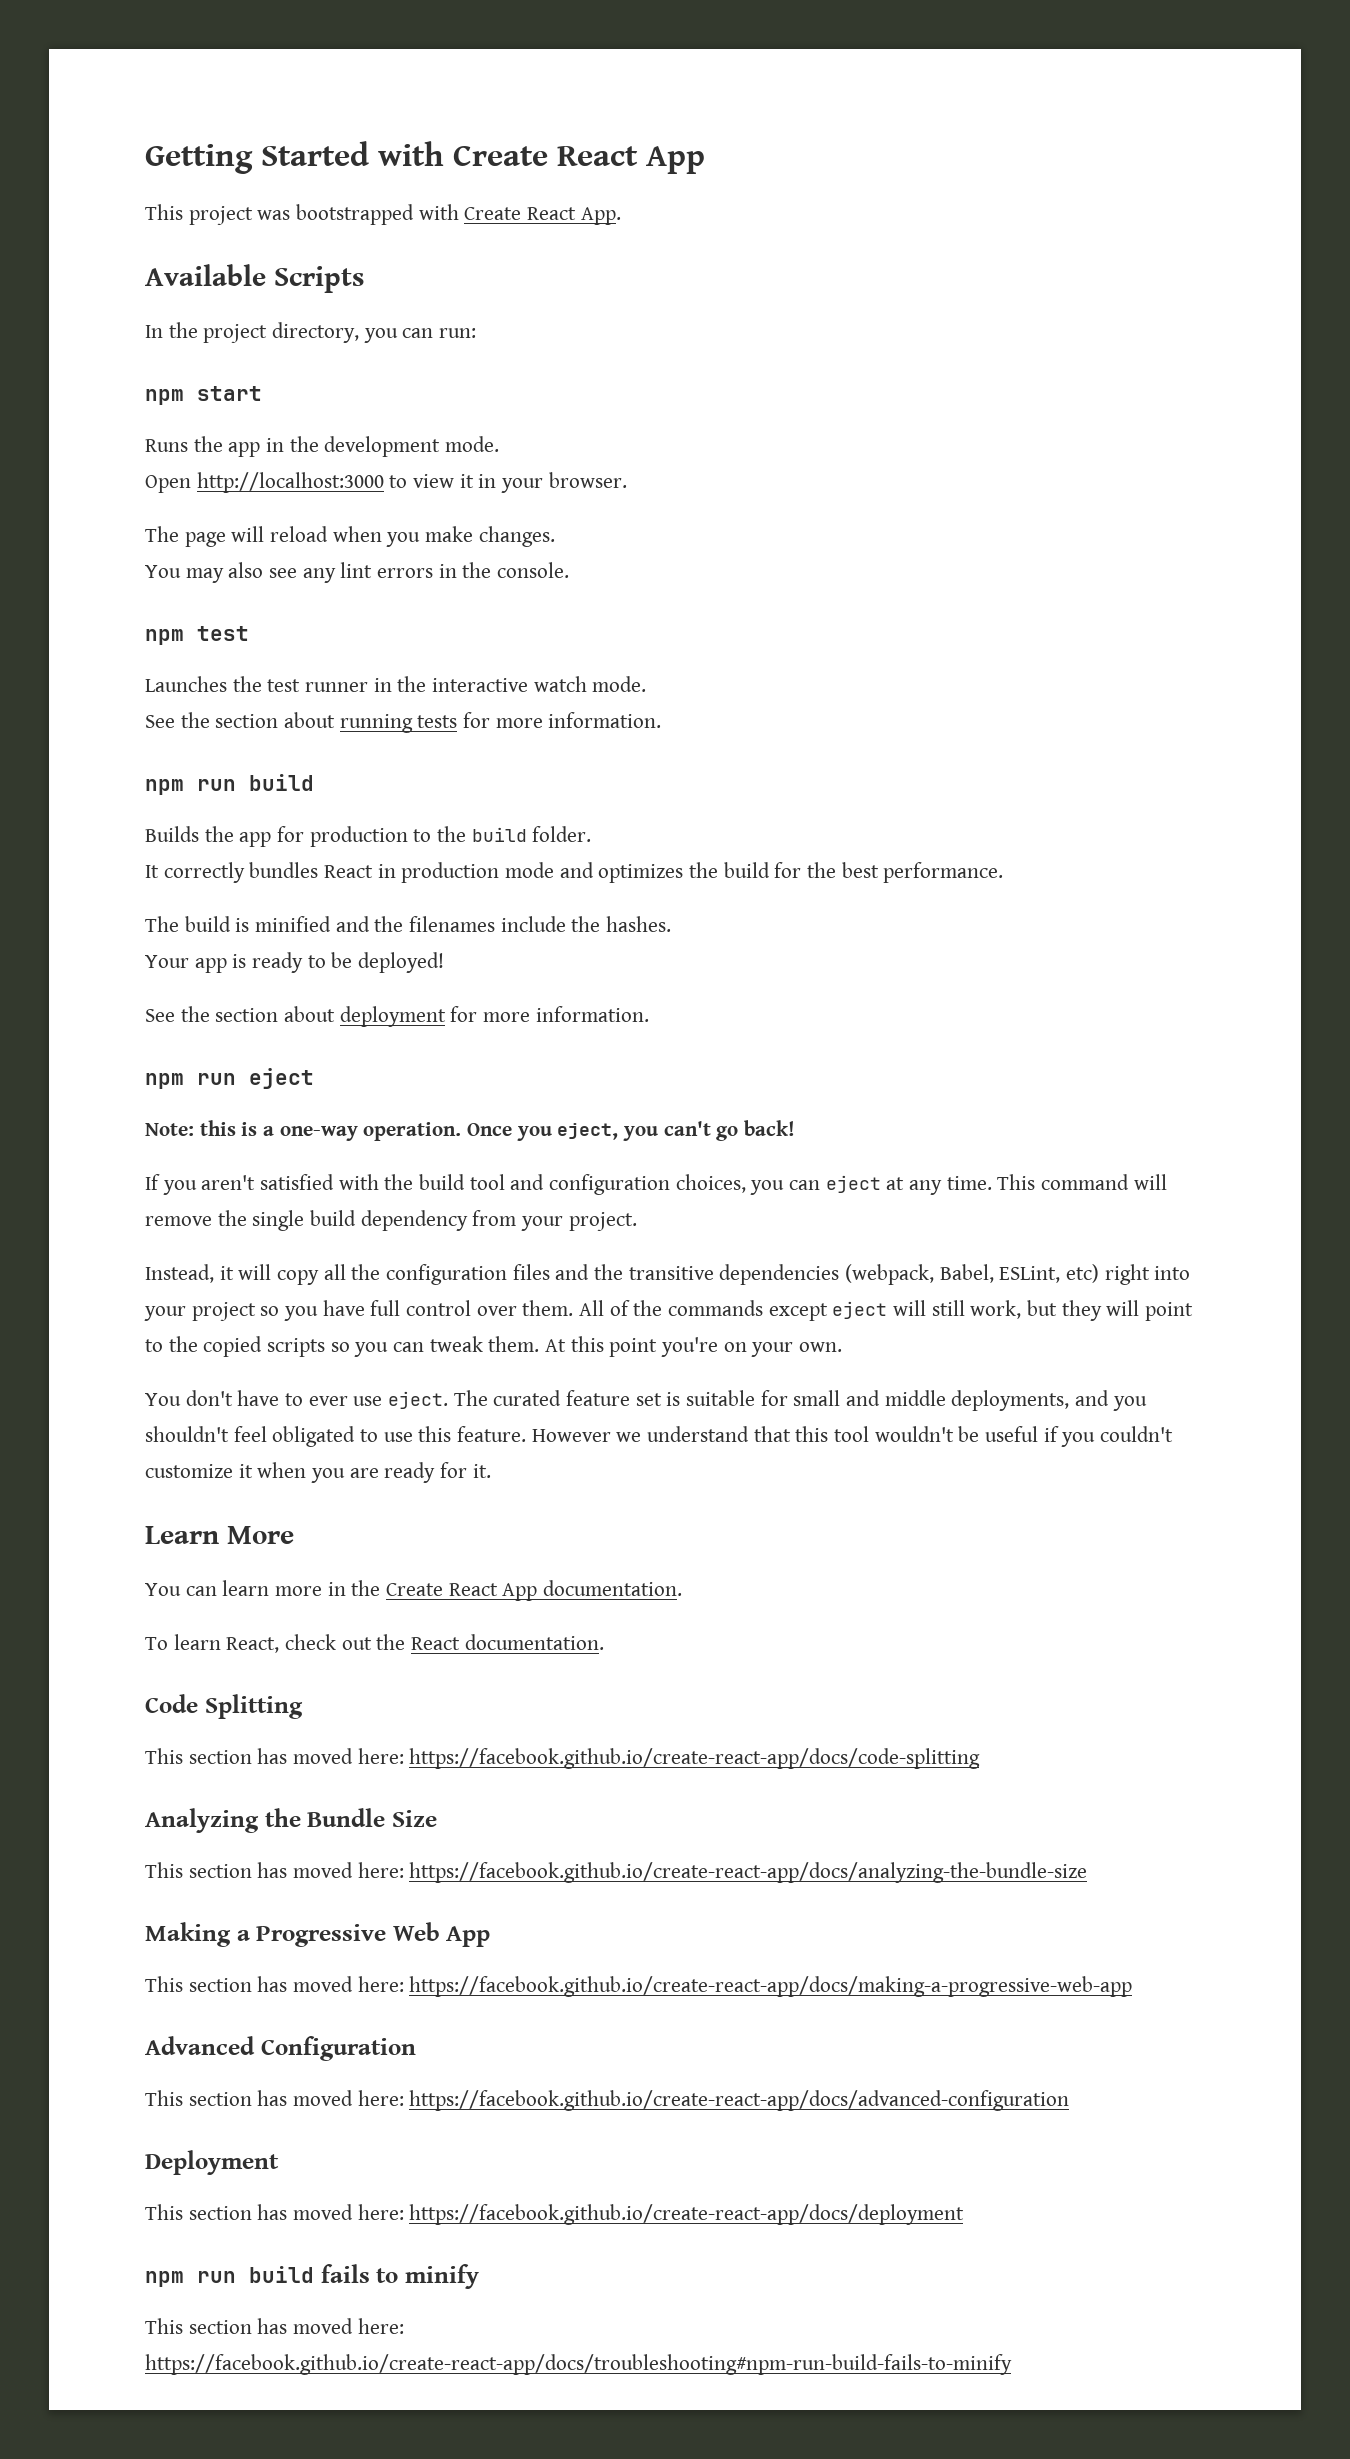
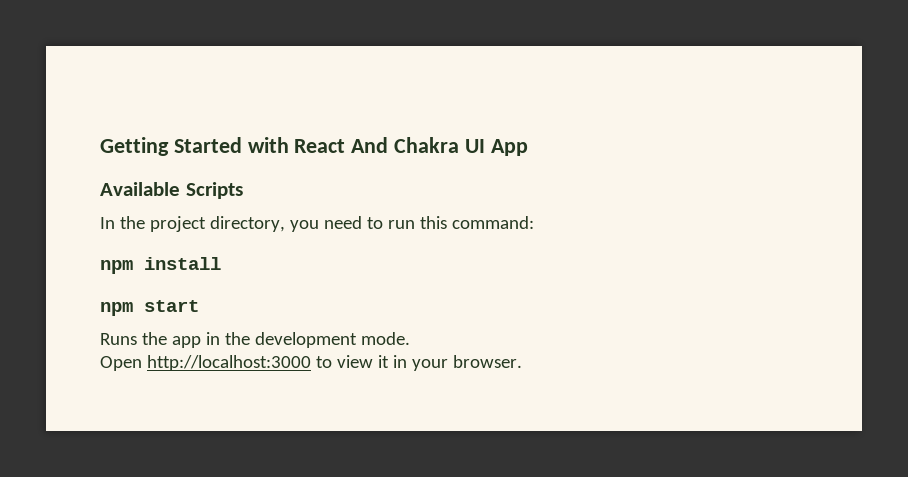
- Getting Started with Create React App
- This project was bootstrapped with Create React App.
+ Getting Started with React And Chakra UI App
- In the project directory, you can run:
+ In the project directory, you need to run this command:
+ npm install
- The page will reload when you make changes.
- You may also see any lint errors in the console.
- npm test
- Launches the test runner in the interactive watch mode.
- See the section about running tests for more information.
- npm run build
- Builds the app for production to the build folder.
- It correctly bundles React in production mode and optimizes the build for the best performance.
- The build is minified and the filenames include the hashes.
- Your app is ready to be deployed!
- See the section about deployment for more information.
- npm run eject
- Note: this is a one-way operation. Once you eject, you can't go back!
- If you aren't satisfied with the build tool and configuration choices, you can eject at any time. This command will remove the single build dependency from your project.
- Instead, it will copy all the configuration files and the transitive dependencies (webpack, Babel, ESLint, etc) right into your project so you have full control over them. All of the commands except eject will still work, but they will point to the copied scripts so you can tweak them. At this point you're on your own.
- You don't have to ever use eject. The curated feature set is suitable for small and middle deployments, and you shouldn't feel obligated to use this feature. However we understand that this tool wouldn't be useful if you couldn't customize it when you are ready for it.
- Learn More
- You can learn more in the Create React App documentation.
- To learn React, check out the React documentation.
- Code Splitting
- This section has moved here: https://facebook.github.io/create-react-app/docs/code-splitting
- Analyzing the Bundle Size
- This section has moved here: https://facebook.github.io/create-react-app/docs/analyzing-the-bundle-size
- Making a Progressive Web App
- This section has moved here: https://facebook.github.io/create-react-app/docs/making-a-progressive-web-app
- Advanced Configuration
- This section has moved here: https://facebook.github.io/create-react-app/docs/advanced-configuration
- Deployment
- This section has moved here: https://facebook.github.io/create-react-app/docs/deployment
- npm run build fails to minify
- This section has moved here: https://facebook.github.io/create-react-app/docs/troubleshooting#npm-run-build-fails-to-minify

